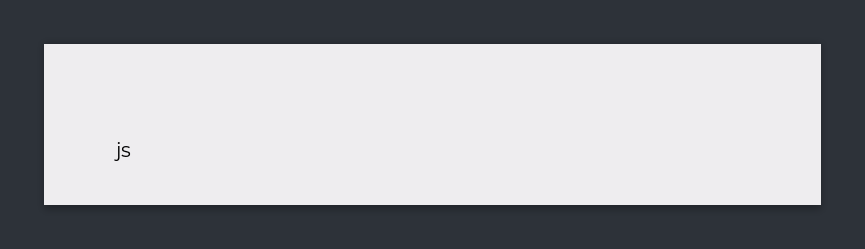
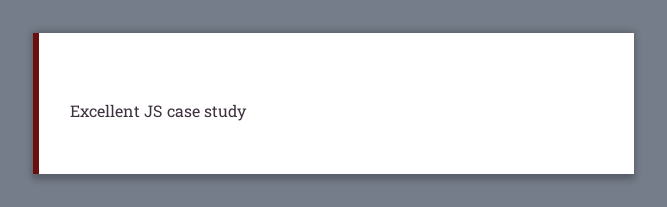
- js
+ Excellent JS case study

